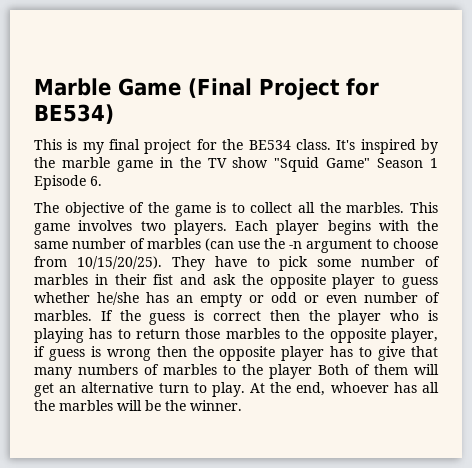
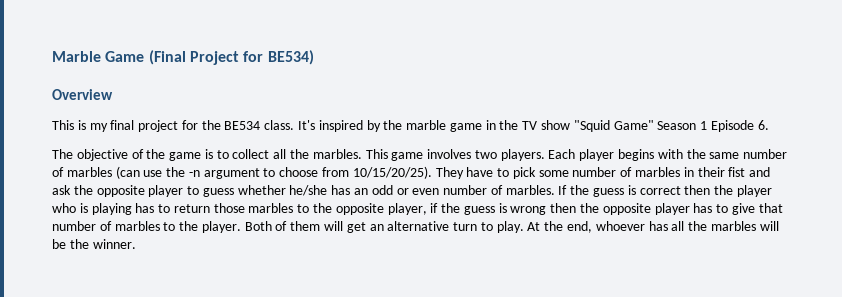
+ Overview
- They have to pick some number of marbles in their fist and ask the opposite player to guess whether he/she has an empty or odd or even number of marbles.
+ They have to pick some number of marbles in their fist and ask the opposite player to guess whether he/she has an odd or even number of marbles.
- If the guess is correct then the player who is playing has to return those marbles to the opposite player, if guess is wrong then the opposite player has to give that many numbers of marbles to the player Both of them will get an alternative turn to play.
+ If the guess is correct then the player who is playing has to return those marbles to the opposite player, if the guess is wrong then the opposite player has to give that number of marbles to the player. Both of them will get an alternative turn to play.

